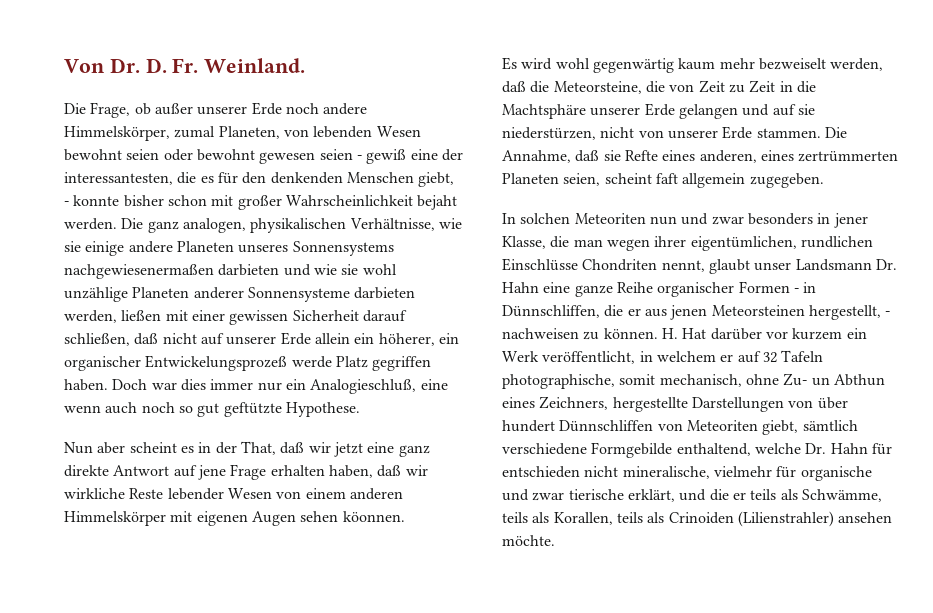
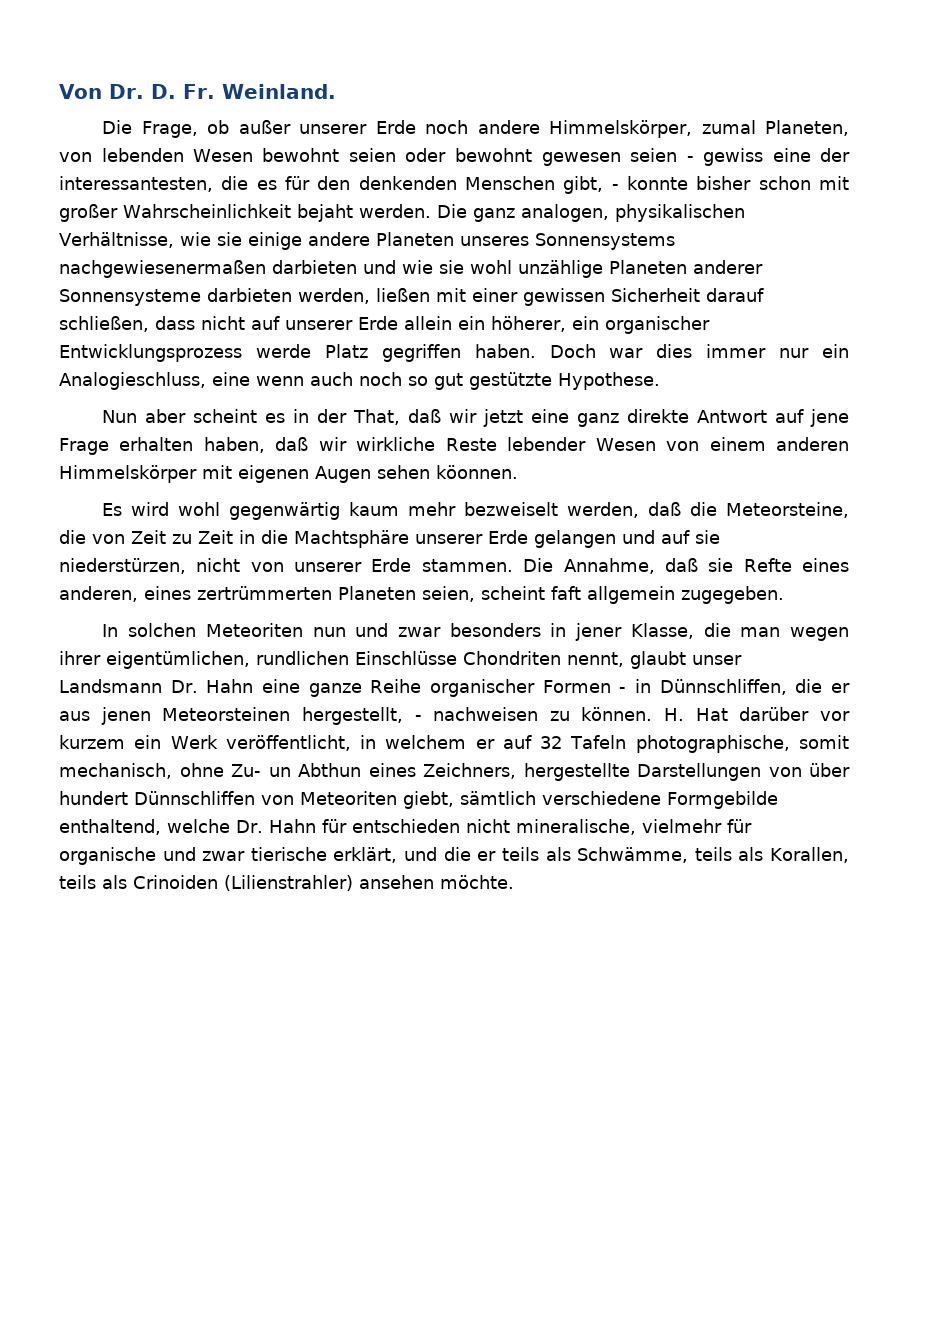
- Die Frage, ob außer unserer Erde noch andere Himmelskörper, zumal Planeten, von lebenden Wesen bewohnt seien oder bewohnt gewesen seien - gewiß eine der interessantesten, die es für den denkenden Menschen giebt, - konnte bisher schon mit großer Wahrscheinlichkeit bejaht werden.
+ Die Frage, ob außer unserer Erde noch andere Himmelskörper, zumal Planeten, von lebenden Wesen bewohnt seien oder bewohnt gewesen seien - gewiss eine der interessantesten, die es für den denkenden Menschen gibt, - konnte bisher schon mit großer Wahrscheinlichkeit bejaht werden.
- Die ganz analogen, physikalischen Verhältnisse, wie sie einige andere Planeten unseres Sonnensystems nachgewiesenermaßen darbieten und wie sie wohl unzählige Planeten anderer Sonnensysteme darbieten werden, ließen mit einer gewissen Sicherheit darauf schließen, daß nicht auf unserer Erde allein ein höherer, ein organischer Entwickelungsprozeß werde Platz gegriffen haben.
+ Die ganz analogen, physikalischen Verhältnisse, wie sie einige andere Planeten unseres Sonnensystems nachgewiesenermaßen darbieten und wie sie wohl unzählige Planeten anderer Sonnensysteme darbieten werden, ließen mit einer gewissen Sicherheit darauf schließen, dass nicht auf unserer Erde allein ein höherer, ein organischer Entwicklungsprozess werde Platz gegriffen haben.
- Doch war dies immer nur ein Analogieschluß, eine wenn auch noch so gut geftützte Hypothese.
+ Doch war dies immer nur ein Analogieschluss, eine wenn auch noch so gut gestützte Hypothese.

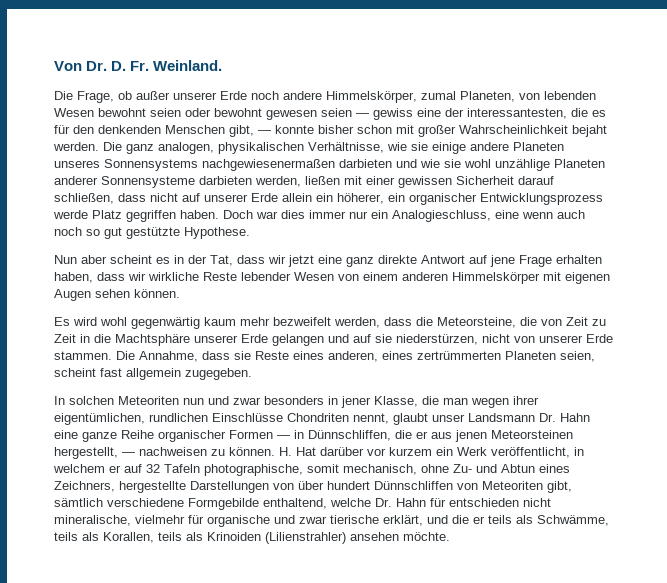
- Die Frage, ob außer unserer Erde noch andere Himmelskörper, zumal Planeten, von lebenden Wesen bewohnt seien oder bewohnt gewesen seien - gewiss eine der interessantesten, die es für den denkenden Menschen gibt, - konnte bisher schon mit großer Wahrscheinlichkeit bejaht werden.
+ Die Frage, ob außer unserer Erde noch andere Himmelskörper, zumal Planeten, von lebenden Wesen bewohnt seien oder bewohnt gewesen seien — gewiss eine der interessantesten, die es für den denkenden Menschen gibt, — konnte bisher schon mit großer Wahrscheinlichkeit bejaht werden.
- Nun aber scheint es in der That, daß wir jetzt eine ganz direkte Antwort auf jene Frage erhalten haben, daß wir wirkliche Reste lebender Wesen von einem anderen Himmelskörper mit eigenen Augen sehen köonnen.
+ Nun aber scheint es in der Tat, dass wir jetzt eine ganz direkte Antwort auf jene Frage erhalten haben, dass wir wirkliche Reste lebender Wesen von einem anderen Himmelskörper mit eigenen Augen sehen können.
- Es wird wohl gegenwärtig kaum mehr bezweiselt werden, daß die Meteorsteine, die von Zeit zu Zeit in die Machtsphäre unserer Erde gelangen und auf sie niederstürzen, nicht von unserer Erde stammen.
+ Es wird wohl gegenwärtig kaum mehr bezweifelt werden, dass die Meteorsteine, die von Zeit zu Zeit in die Machtsphäre unserer Erde gelangen und auf sie niederstürzen, nicht von unserer Erde stammen.
- Die Annahme, daß sie Refte eines anderen, eines zertrümmerten Planeten seien, scheint faft allgemein zugegeben.
+ Die Annahme, dass sie Reste eines anderen, eines zertrümmerten Planeten seien, scheint fast allgemein zugegeben.
- In solchen Meteoriten nun und zwar besonders in jener Klasse, die man wegen ihrer eigentümlichen, rundlichen Einschlüsse Chondriten nennt, glaubt unser Landsmann Dr. Hahn eine ganze Reihe organischer Formen - in Dünnschliffen, die er aus jenen Meteorsteinen hergestellt, - nachweisen zu können.
+ In solchen Meteoriten nun und zwar besonders in jener Klasse, die man wegen ihrer eigentümlichen, rundlichen Einschlüsse Chondriten nennt, glaubt unser Landsmann Dr. Hahn eine ganze Reihe organischer Formen — in Dünnschliffen, die er aus jenen Meteorsteinen hergestellt, — nachweisen zu können.
- H. Hat darüber vor kurzem ein Werk veröffentlicht, in welchem er auf 32 Tafeln photographische, somit mechanisch, ohne Zu- un Abthun eines Zeichners, hergestellte Darstellungen von über hundert Dünnschliffen von Meteoriten giebt, sämtlich verschiedene Formgebilde enthaltend, welche Dr. Hahn für entschieden nicht mineralische, vielmehr für organische und zwar tierische erklärt, und die er teils als Schwämme, teils als Korallen, teils als Crinoiden (Lilienstrahler) ansehen möchte.
+ H. Hat darüber vor kurzem ein Werk veröffentlicht, in welchem er auf 32 Tafeln photographische, somit mechanisch, ohne Zu- und Abtun eines Zeichners, hergestellte Darstellungen von über hundert Dünnschliffen von Meteoriten gibt, sämtlich verschiedene Formgebilde enthaltend, welche Dr. Hahn für entschieden nicht mineralische, vielmehr für organische und zwar tierische erklärt, und die er teils als Schwämme, teils als Korallen, teils als Krinoiden (Lilienstrahler) ansehen möchte.

